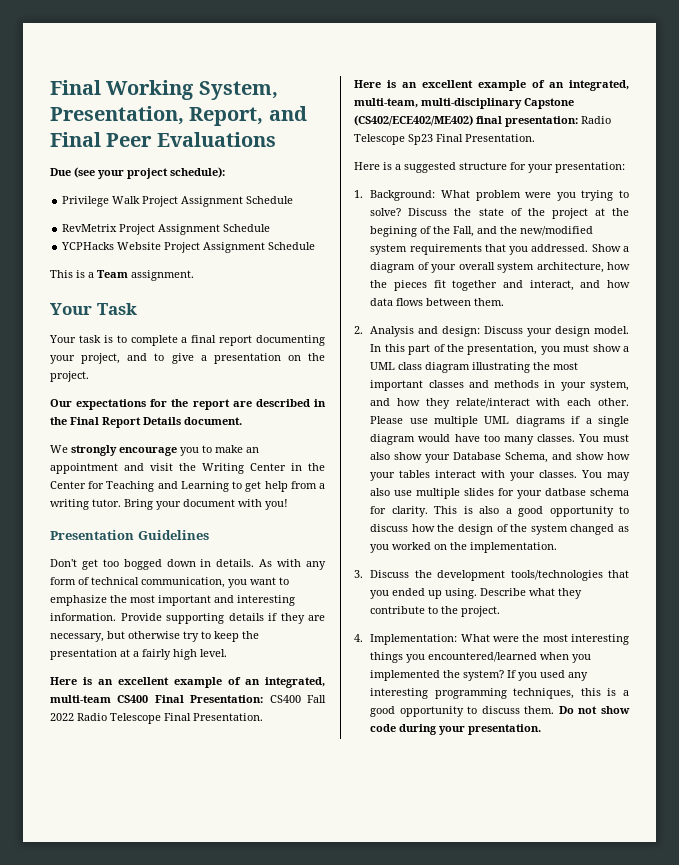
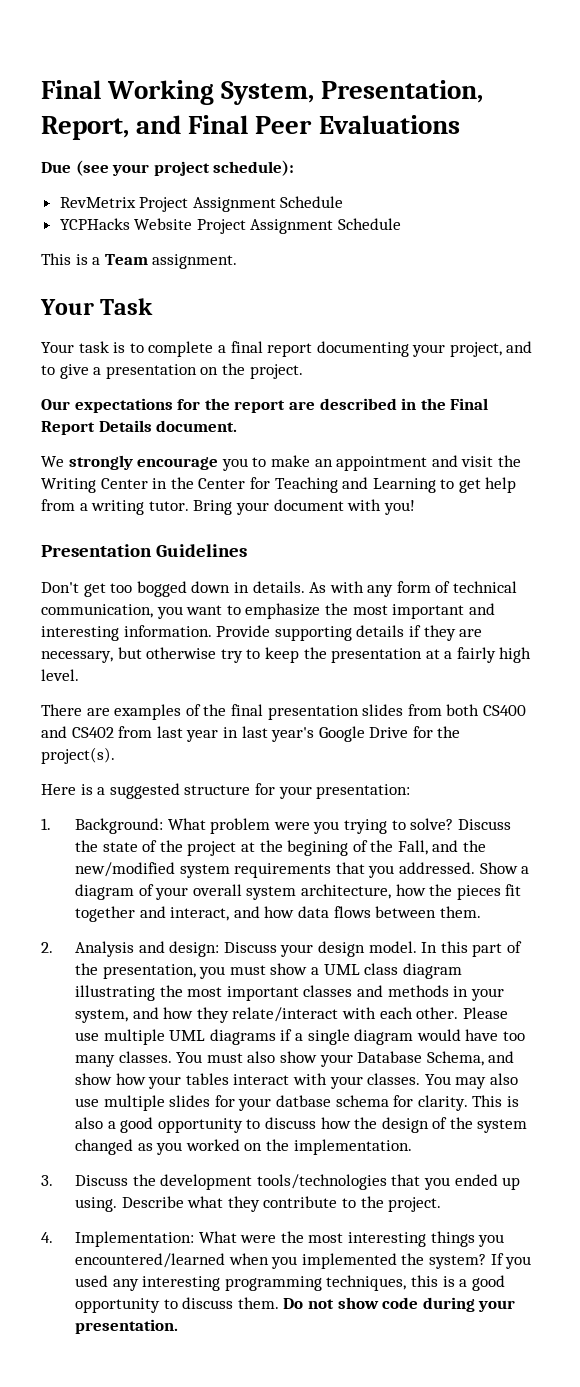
- Privilege Walk Project Assignment Schedule
- Here is an excellent example of an integrated, multi-team CS400 Final Presentation: CS400 Fall 2022 Radio Telescope Final Presentation.
- Here is an excellent example of an integrated, multi-team, multi-disciplinary Capstone (CS402/ECE402/ME402) final presentation: Radio Telescope Sp23 Final Presentation.
+ There are examples of the final presentation slides from both CS400 and CS402 from last year in last year's Google Drive for the project(s).

